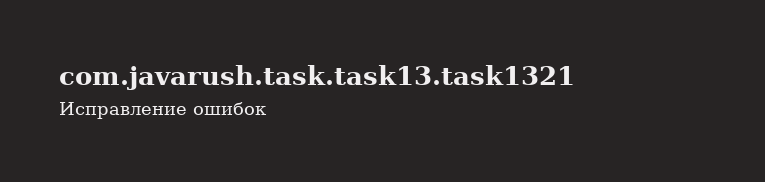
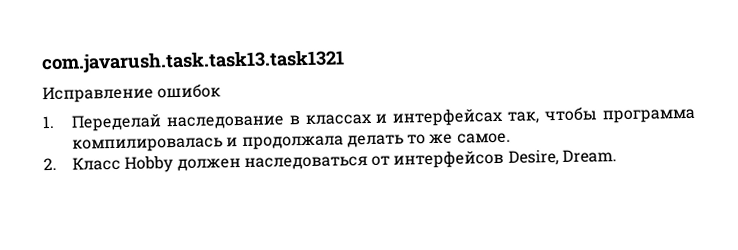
+ 1. Переделай наследование в классах и интерфейсах так, чтобы программа компилировалась и продолжала делать то же самое.
+ 2. Класс Hobby должен наследоваться от интерфейсов Desire, Dream.

